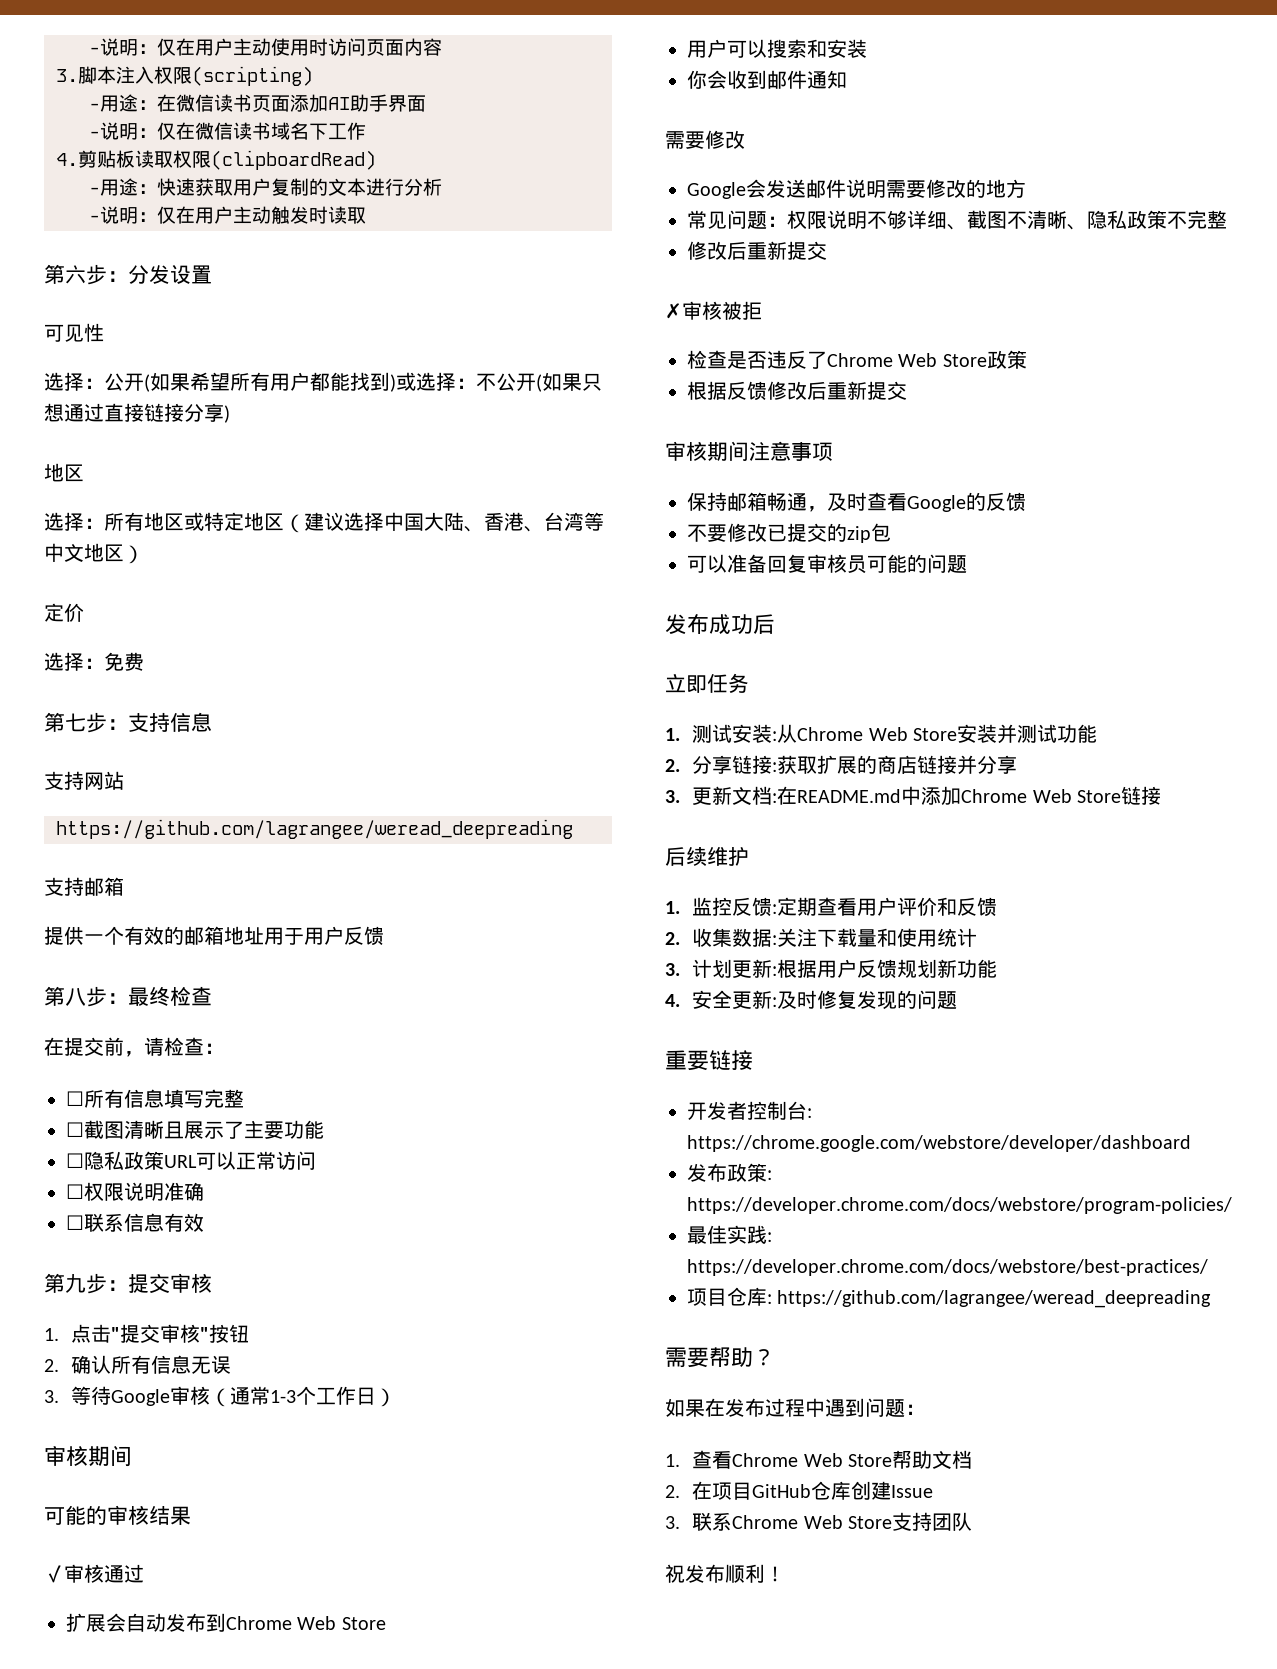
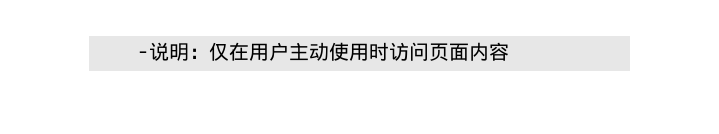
- 3.脚本注入权限(scripting)
- -用途：在微信读书页面添加AI助手界面
- -说明：仅在微信读书域名下工作
- 4.剪贴板读取权限(clipboardRead)
- -用途：快速获取用户复制的文本进行分析
- -说明：仅在用户主动触发时读取
- 第六步：分发设置
- 可见性
- 选择：公开(如果希望所有用户都能找到)或选择：不公开(如果只想通过直接链接分享)
- 地区
- 选择：所有地区或特定地区（建议选择中国大陆、香港、台湾等中文地区）
- 定价
- 选择：免费
- 第七步：支持信息
- 支持网站
- https://github.com/lagrangee/weread_deepreading
- 支持邮箱
- 提供一个有效的邮箱地址用于用户反馈
- 第八步：最终检查
- 在提交前，请检查：
- ☐所有信息填写完整
- ☐截图清晰且展示了主要功能
- ☐隐私政策URL可以正常访问
- ☐权限说明准确
- ☐联系信息有效
- 第九步：提交审核
- 1.点击"提交审核"按钮
- 2.确认所有信息无误
- 3.等待Google审核（通常1-3个工作日）
- 审核期间
- 可能的审核结果
- ✓审核通过
- 扩展会自动发布到Chrome Web Store
- 用户可以搜索和安装
- 你会收到邮件通知
- 需要修改
- Google会发送邮件说明需要修改的地方
- 常见问题：权限说明不够详细、截图不清晰、隐私政策不完整
- 修改后重新提交
- ✗审核被拒
- 检查是否违反了Chrome Web Store政策
- 根据反馈修改后重新提交
- 审核期间注意事项
- 保持邮箱畅通，及时查看Google的反馈
- 不要修改已提交的zip包
- 可以准备回复审核员可能的问题
- 发布成功后
- 立即任务
- 1.测试安装:从Chrome Web Store安装并测试功能
- 2.分享链接:获取扩展的商店链接并分享
- 3.更新文档:在README.md中添加Chrome Web Store链接
- 后续维护
- 1.监控反馈:定期查看用户评价和反馈
- 2.收集数据:关注下载量和使用统计
- 3.计划更新:根据用户反馈规划新功能
- 4.安全更新:及时修复发现的问题
- 重要链接
- 开发者控制台: https://chrome.google.com/webstore/developer/dashboard
- 发布政策: https://developer.chrome.com/docs/webstore/program-policies/
- 最佳实践: https://developer.chrome.com/docs/webstore/best-practices/
- 项目仓库: https://github.com/lagrangee/weread_deepreading
- 需要帮助？
- 如果在发布过程中遇到问题：
- 1.查看Chrome Web Store帮助文档
- 2.在项目GitHub仓库创建Issue
- 3.联系Chrome Web Store支持团队
- 祝发布顺利！

